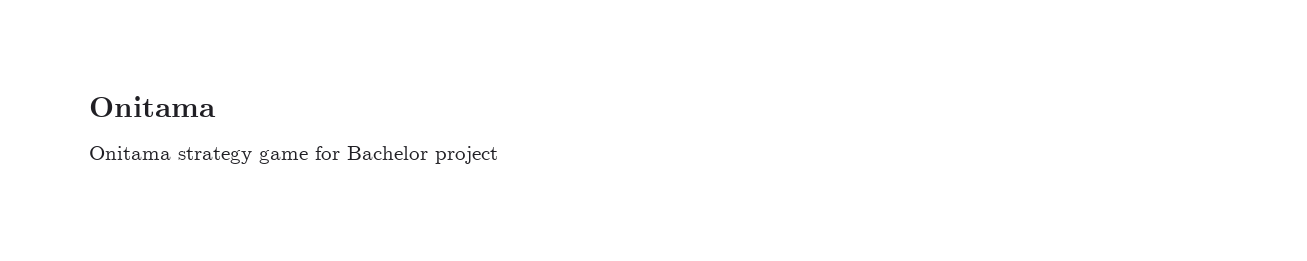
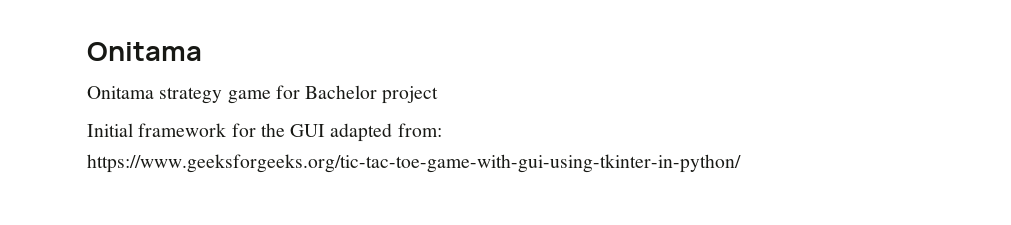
+ Initial framework for the GUI adapted from: https://www.geeksforgeeks.org/tic-tac-toe-game-with-gui-using-tkinter-in-python/

